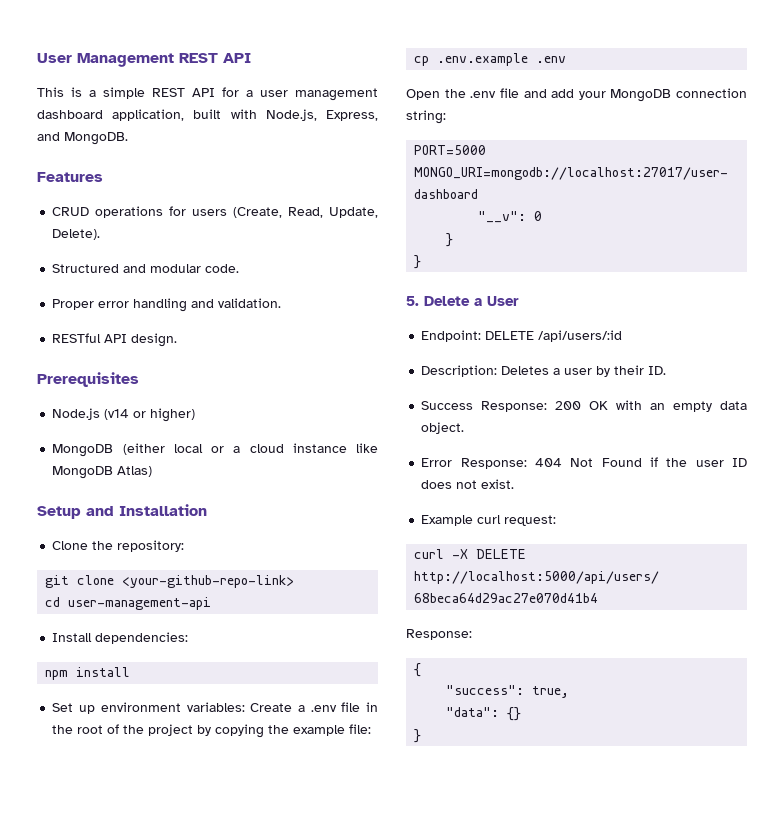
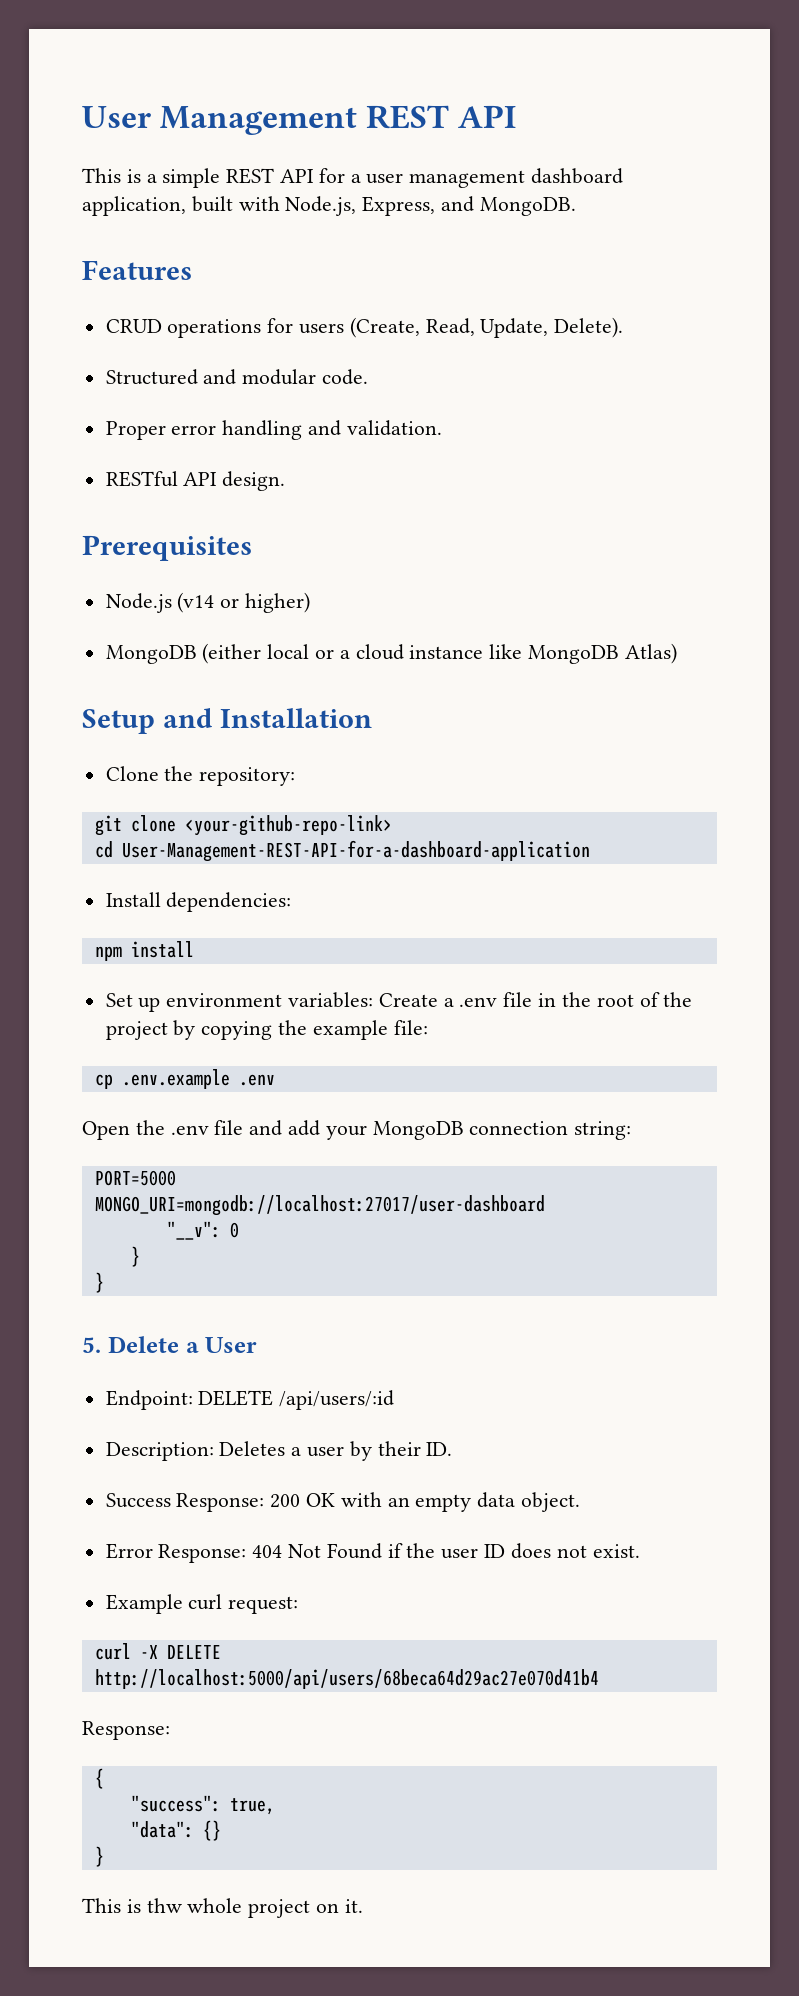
- cd user-management-api
+ cd User-Management-REST-API-for-a-dashboard-application
+ This is thw whole project on it.

